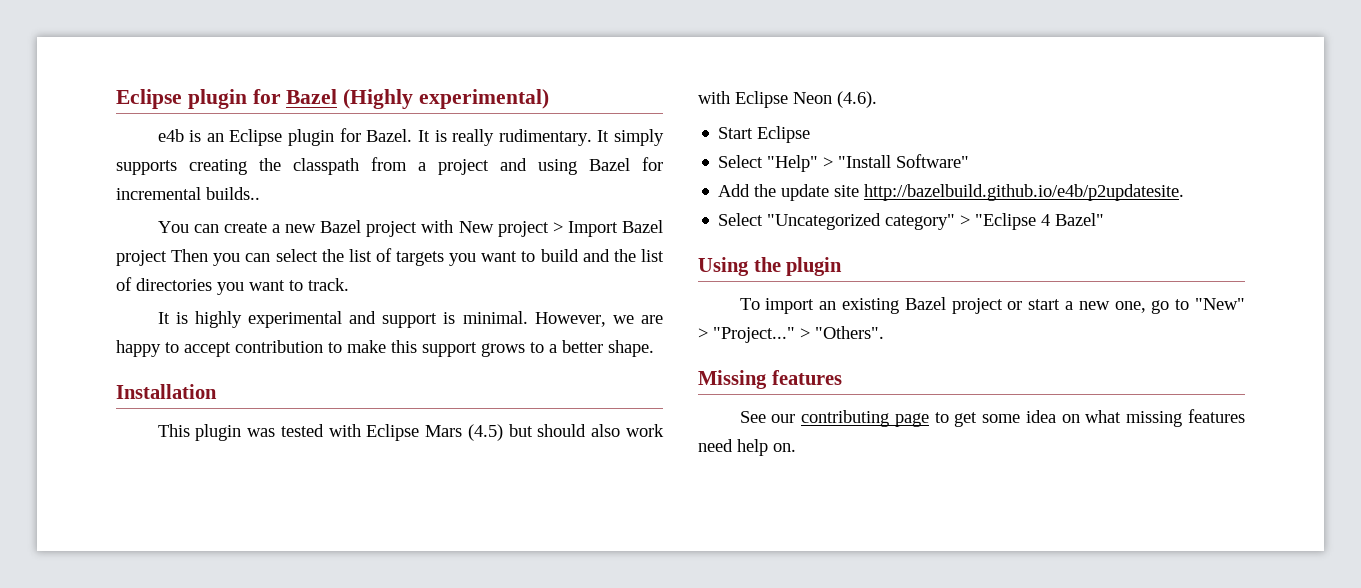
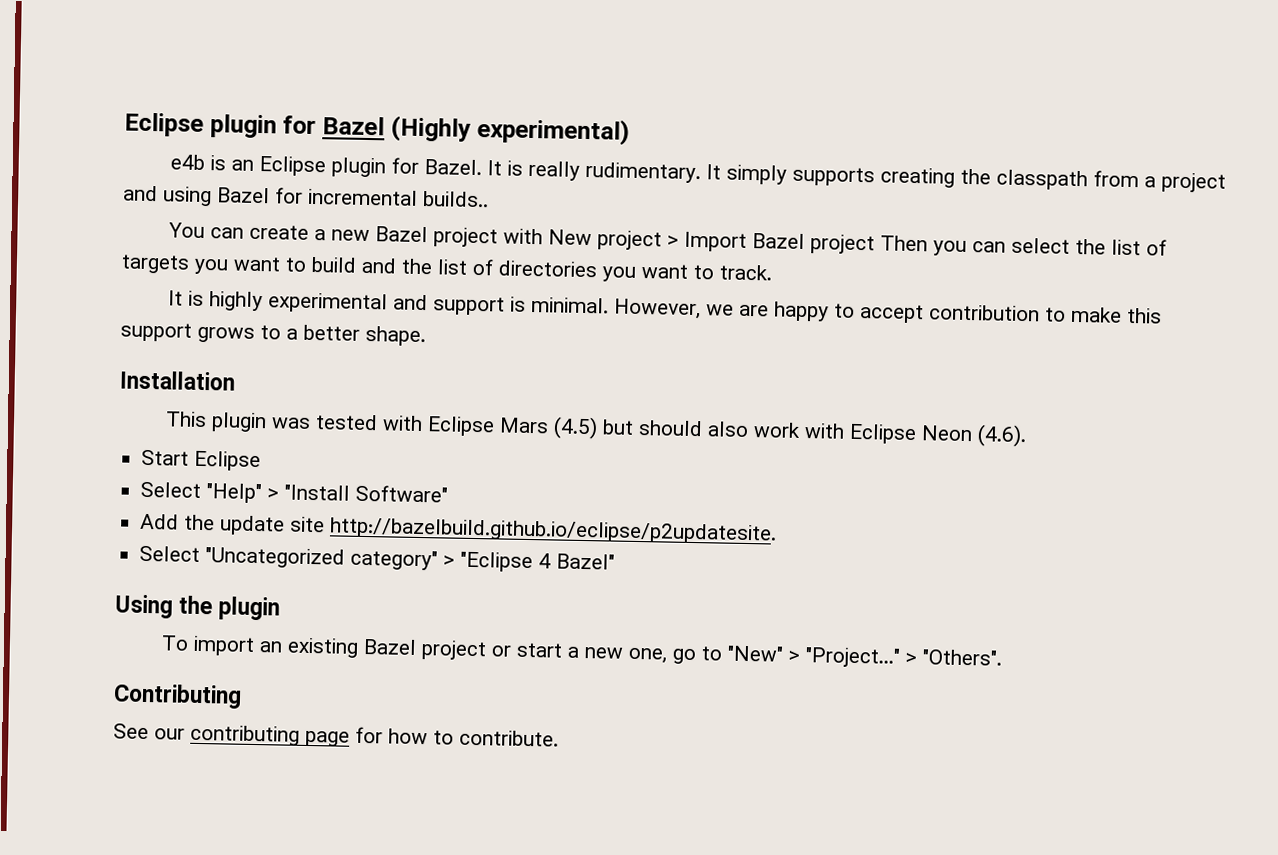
- Add the update site http://bazelbuild.github.io/e4b/p2updatesite.
+ Add the update site http://bazelbuild.github.io/eclipse/p2updatesite.
- Missing features
+ Contributing
- See our contributing page to get some idea on what missing features need help on.
+ See our contributing page for how to contribute.

